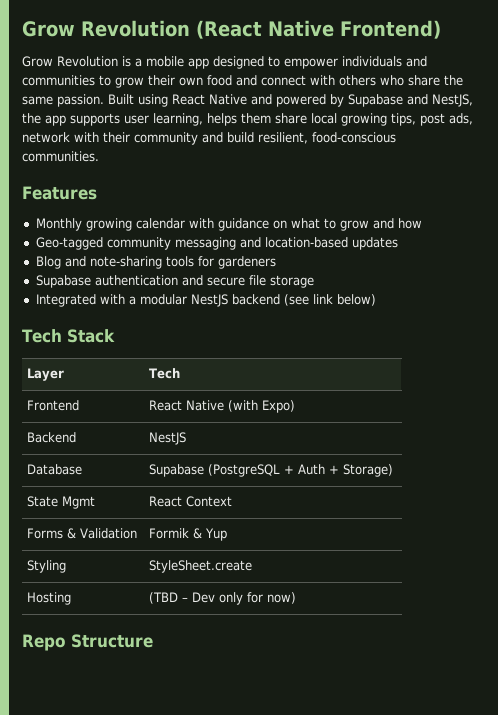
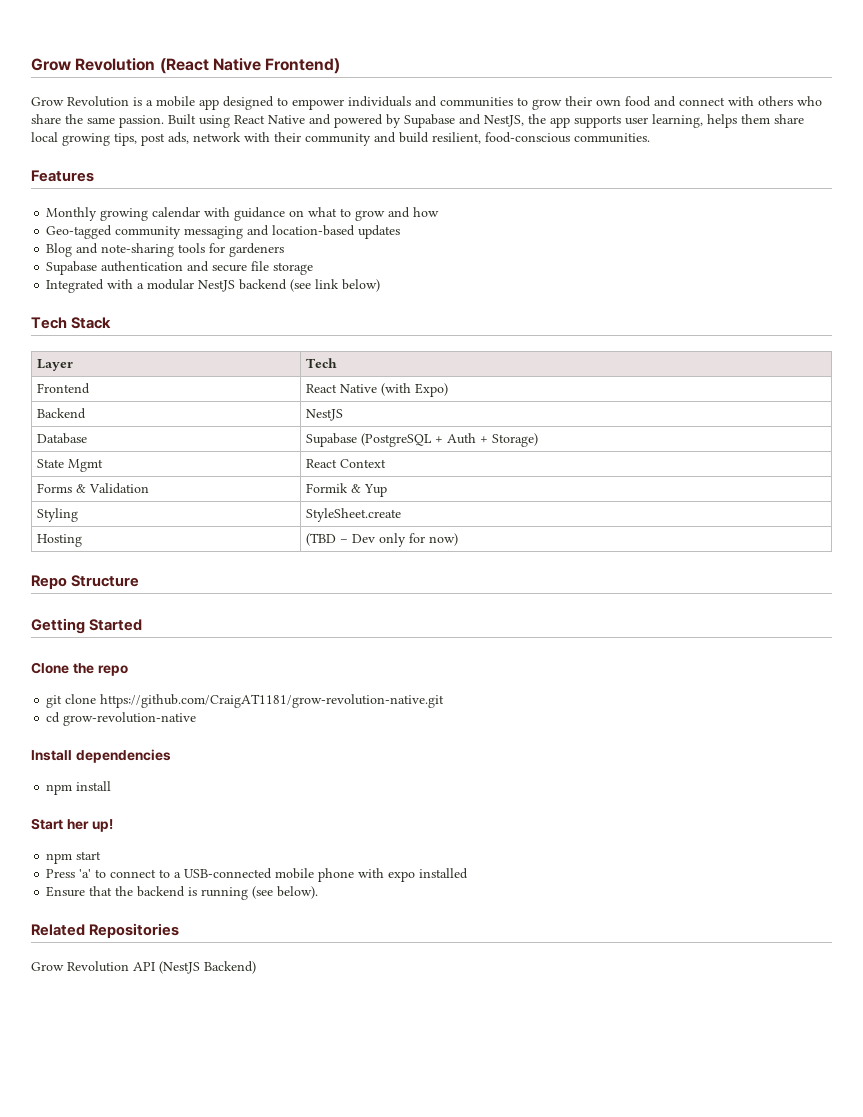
+ Getting Started
+ Clone the repo
+ git clone https://github.com/CraigAT1181/grow-revolution-native.git
+ cd grow-revolution-native
+ Install dependencies
+ npm install
+ Start her up!
+ npm start
+ Press 'a' to connect to a USB-connected mobile phone with expo installed
+ Ensure that the backend is running (see below).
+ Related Repositories
+ Grow Revolution API (NestJS Backend)

